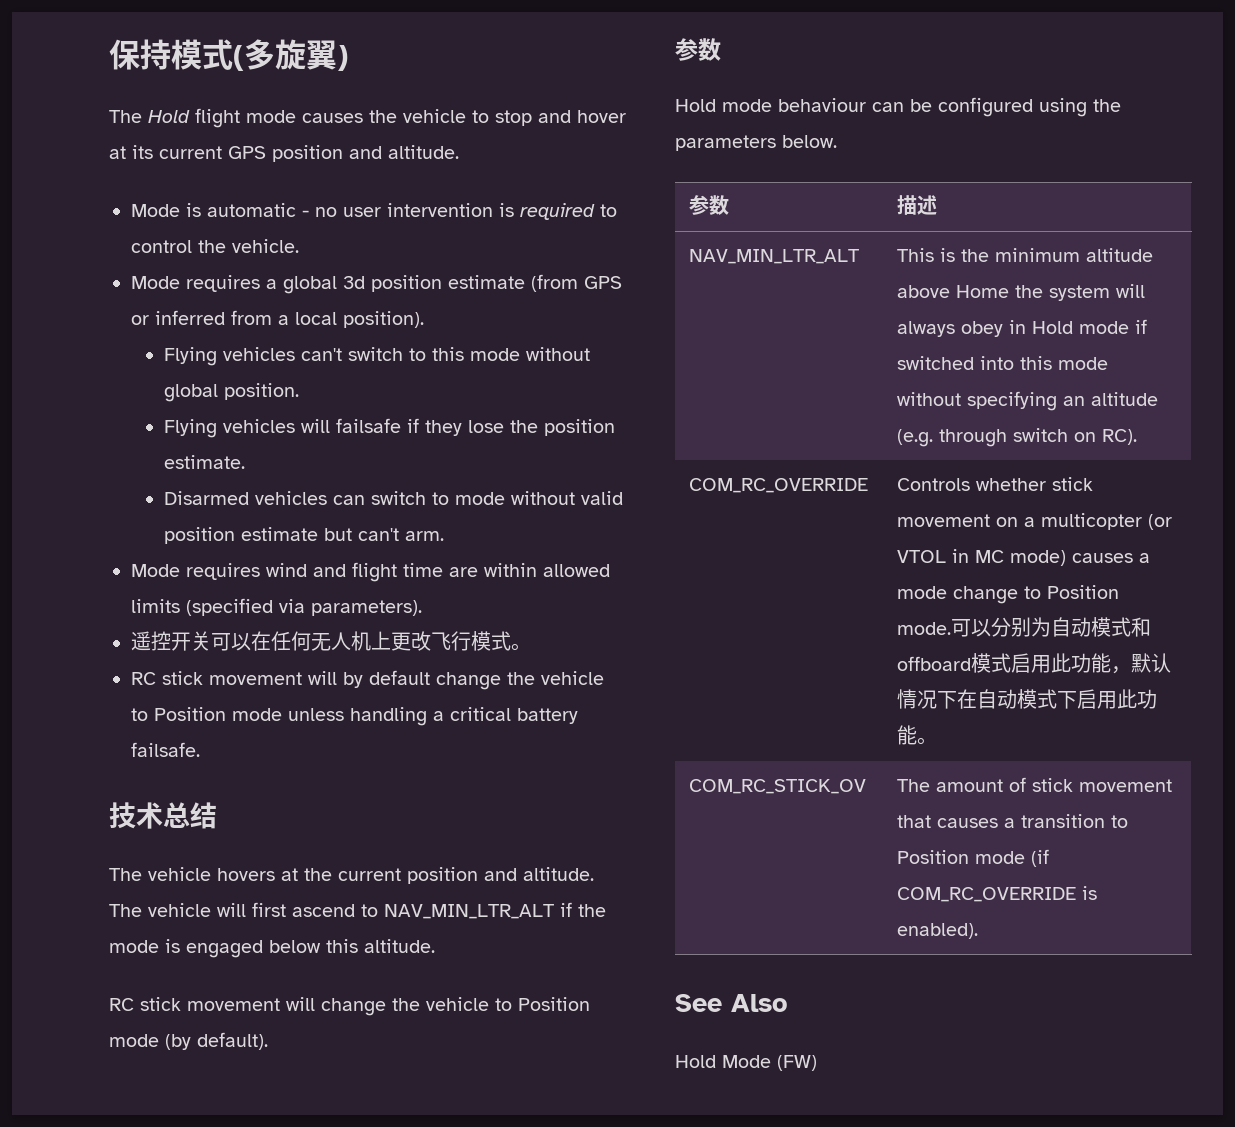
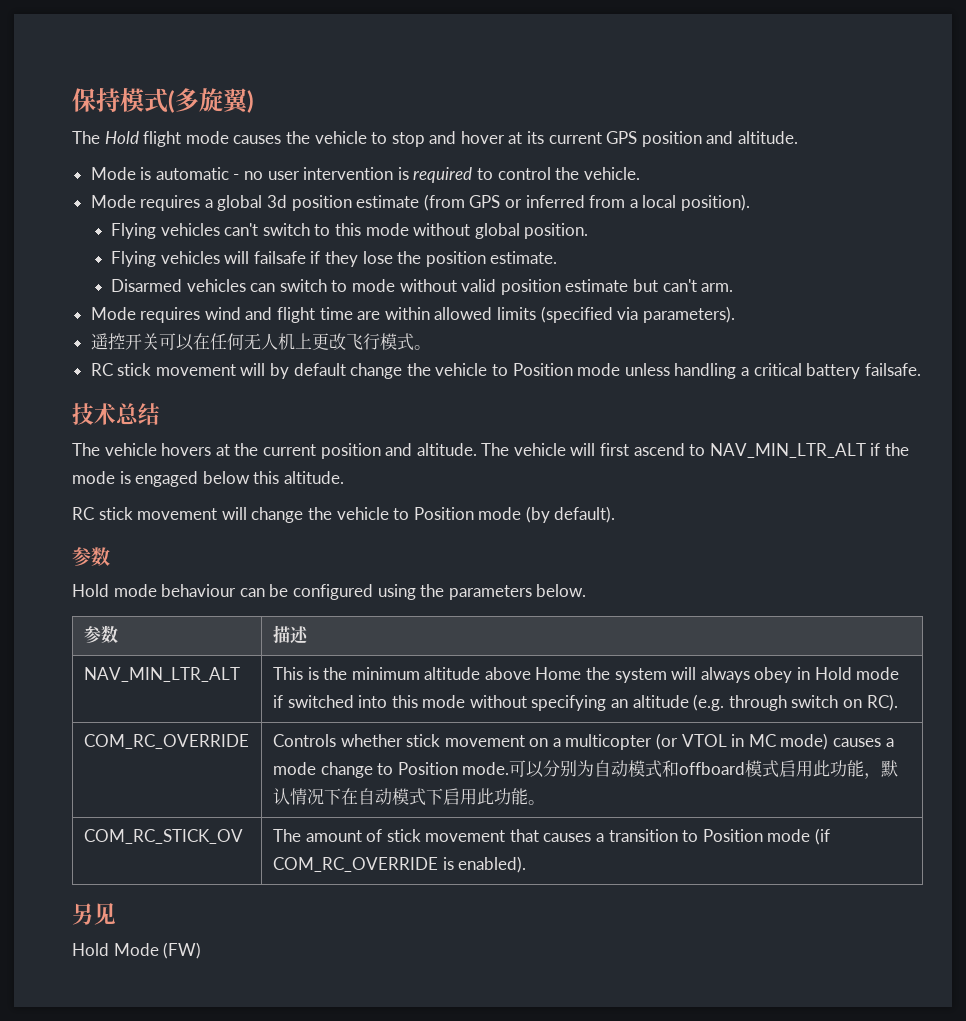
- See Also
+ 另见

